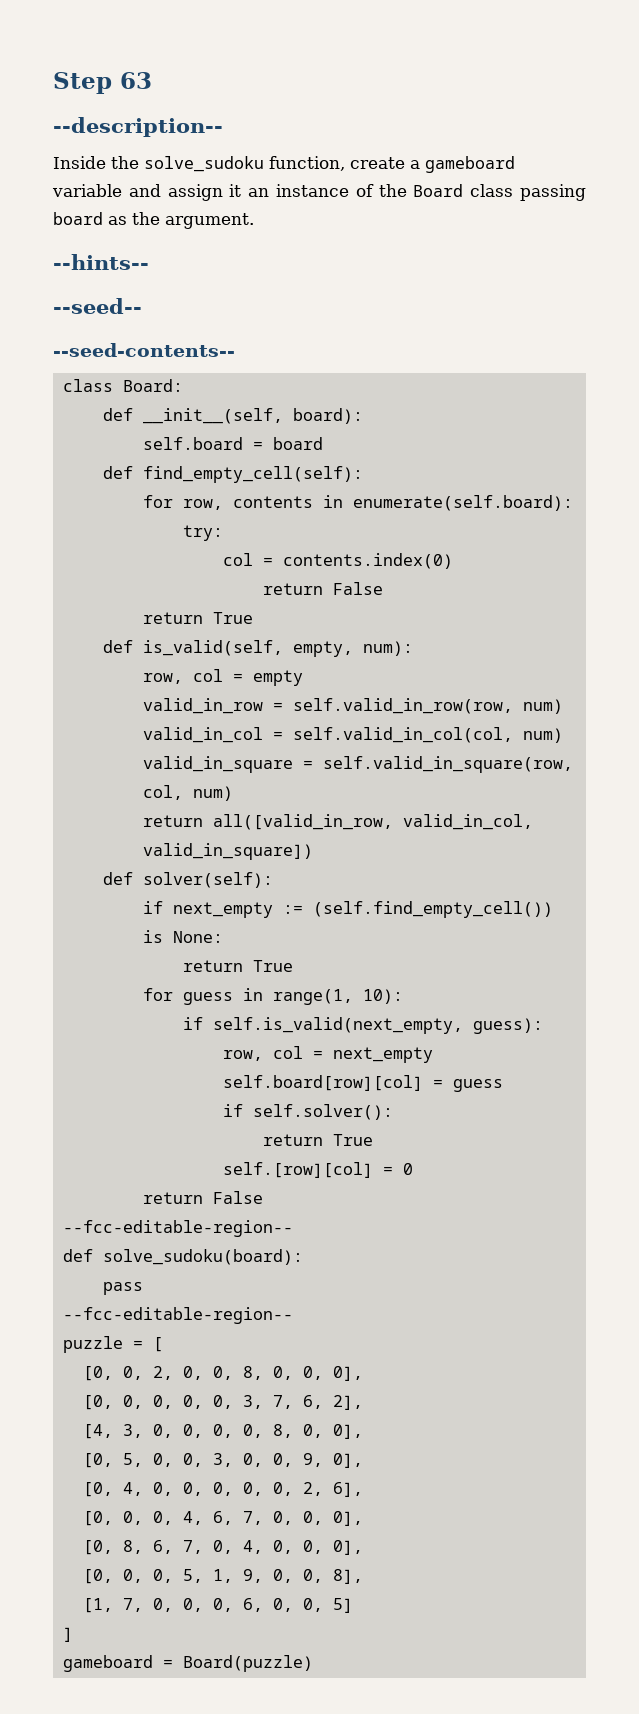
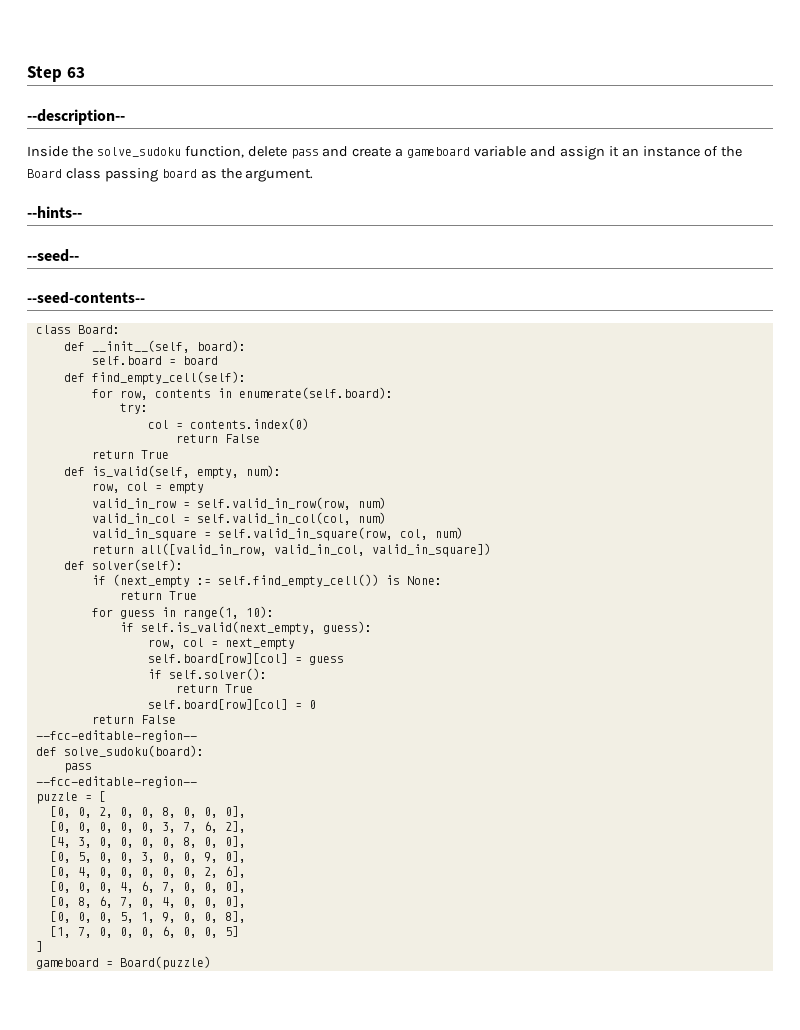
- Inside the solve_sudoku function, create a gameboard variable and assign it an instance of the Board class passing board as the argument.
+ Inside the solve_sudoku function, delete pass and create a gameboard variable and assign it an instance of the Board class passing board as the argument.
- if next_empty := (self.find_empty_cell()) is None:
+ if (next_empty := self.find_empty_cell()) is None:
- self.[row][col] = 0
+ self.board[row][col] = 0

